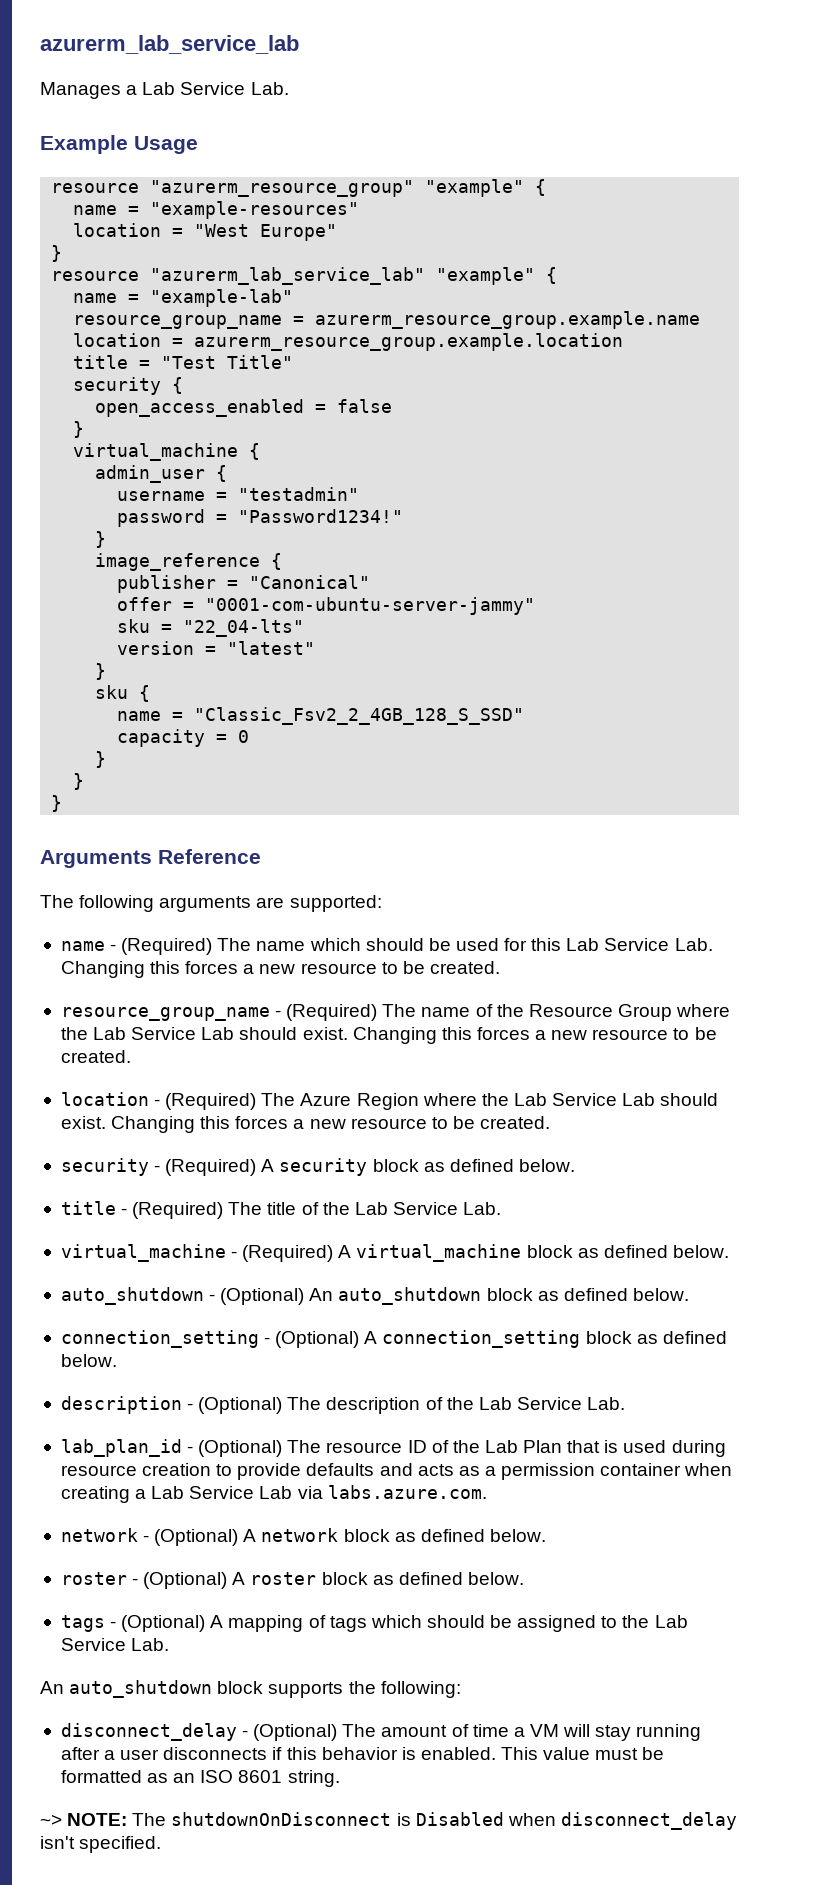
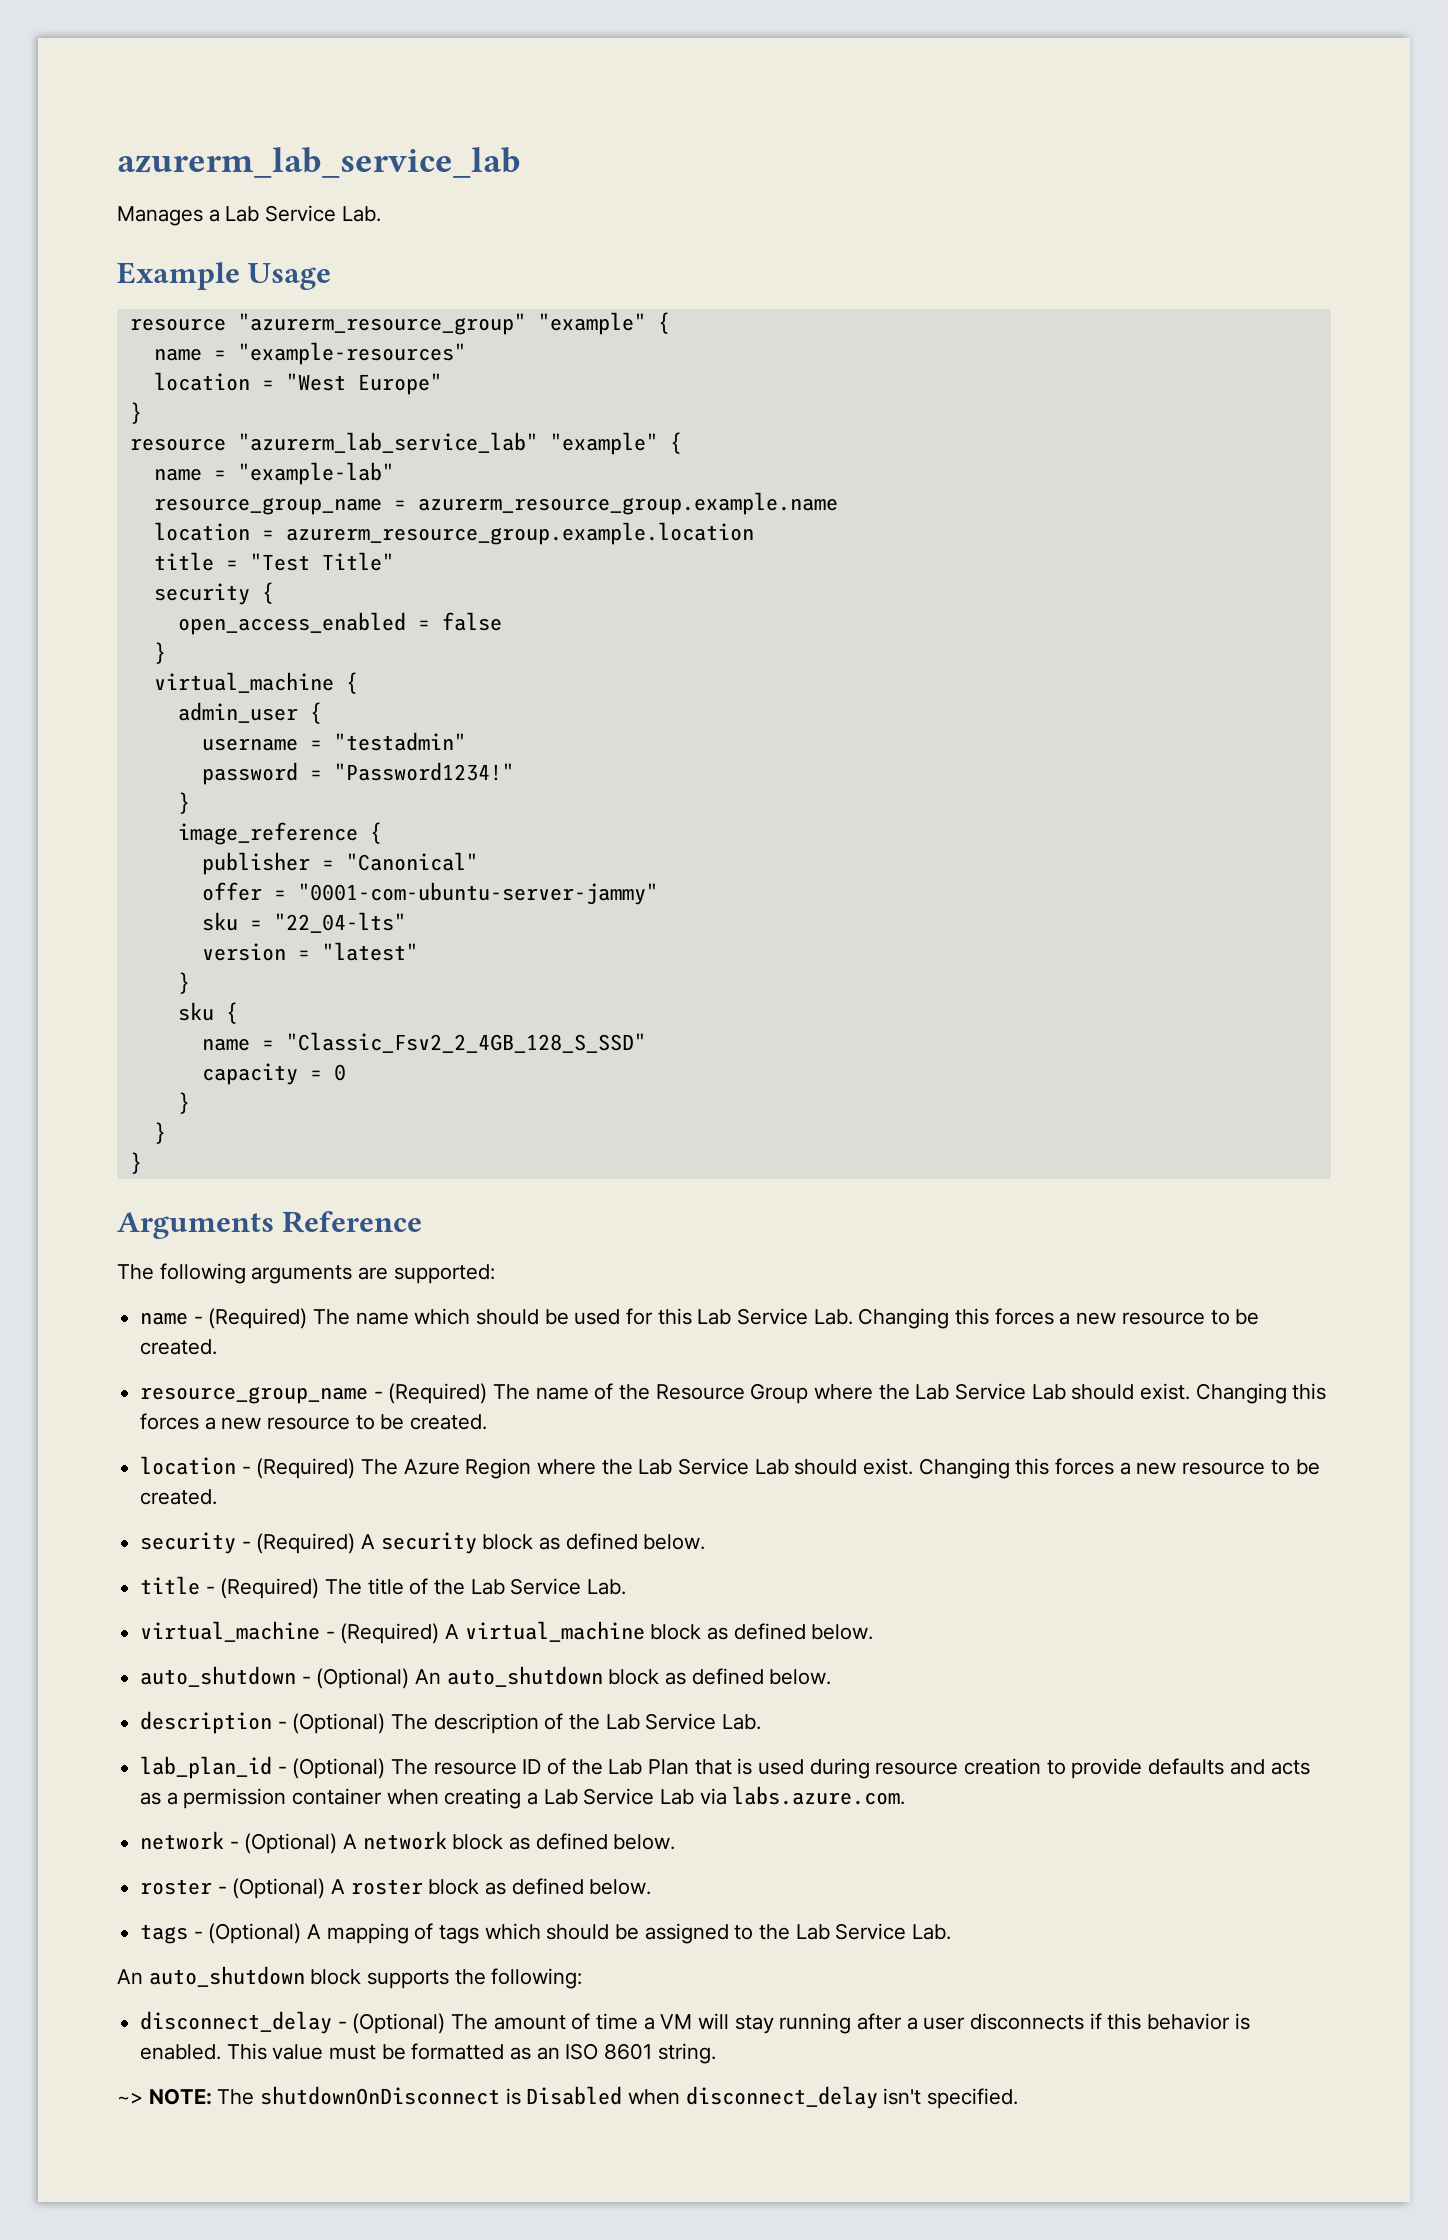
- connection_setting - (Optional) A connection_setting block as defined below.

